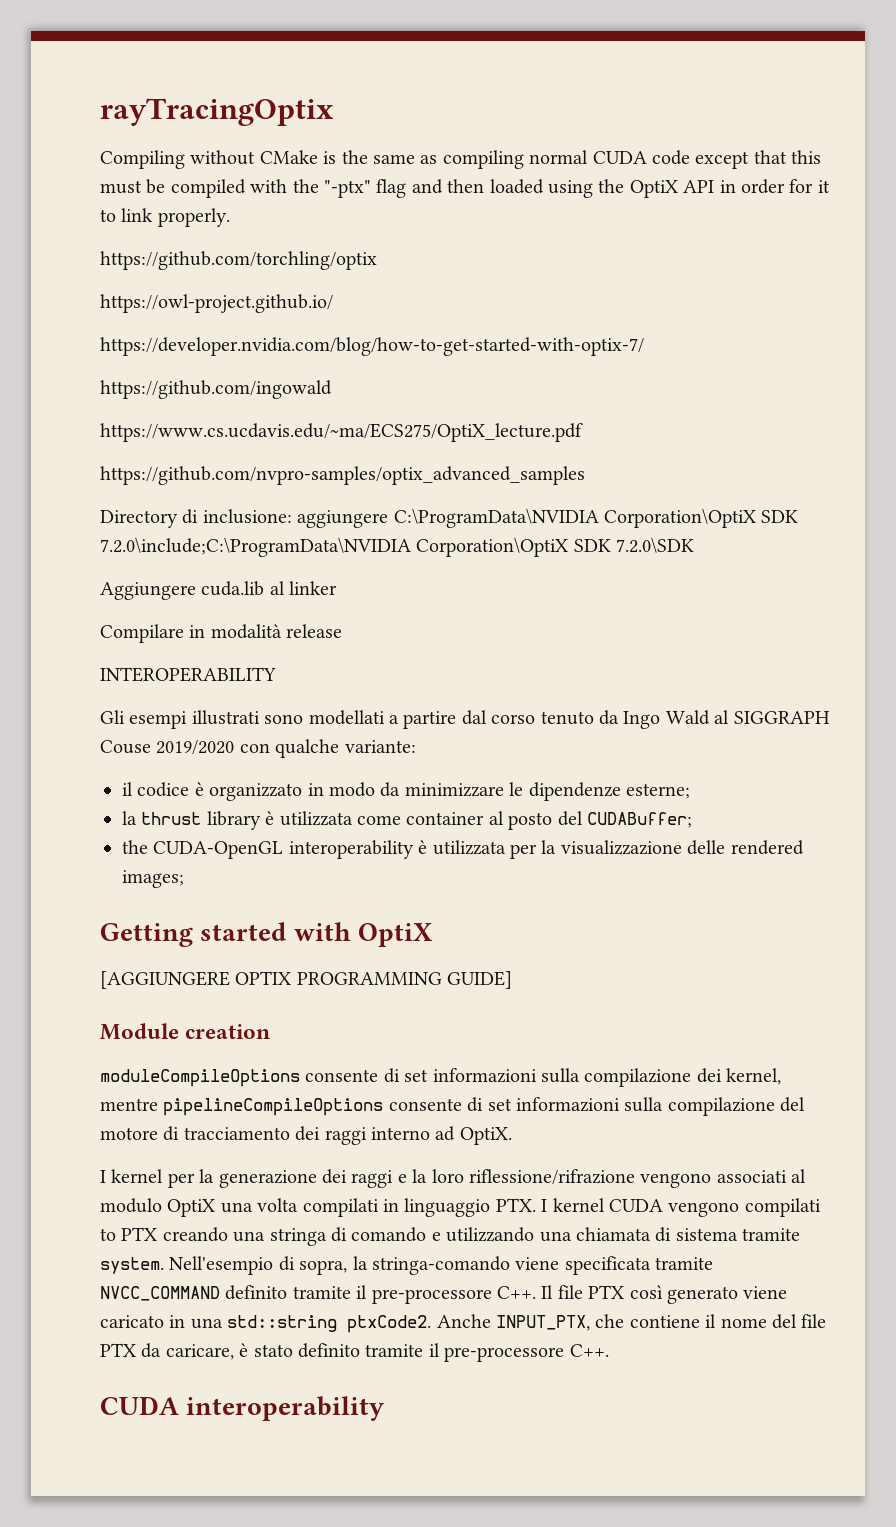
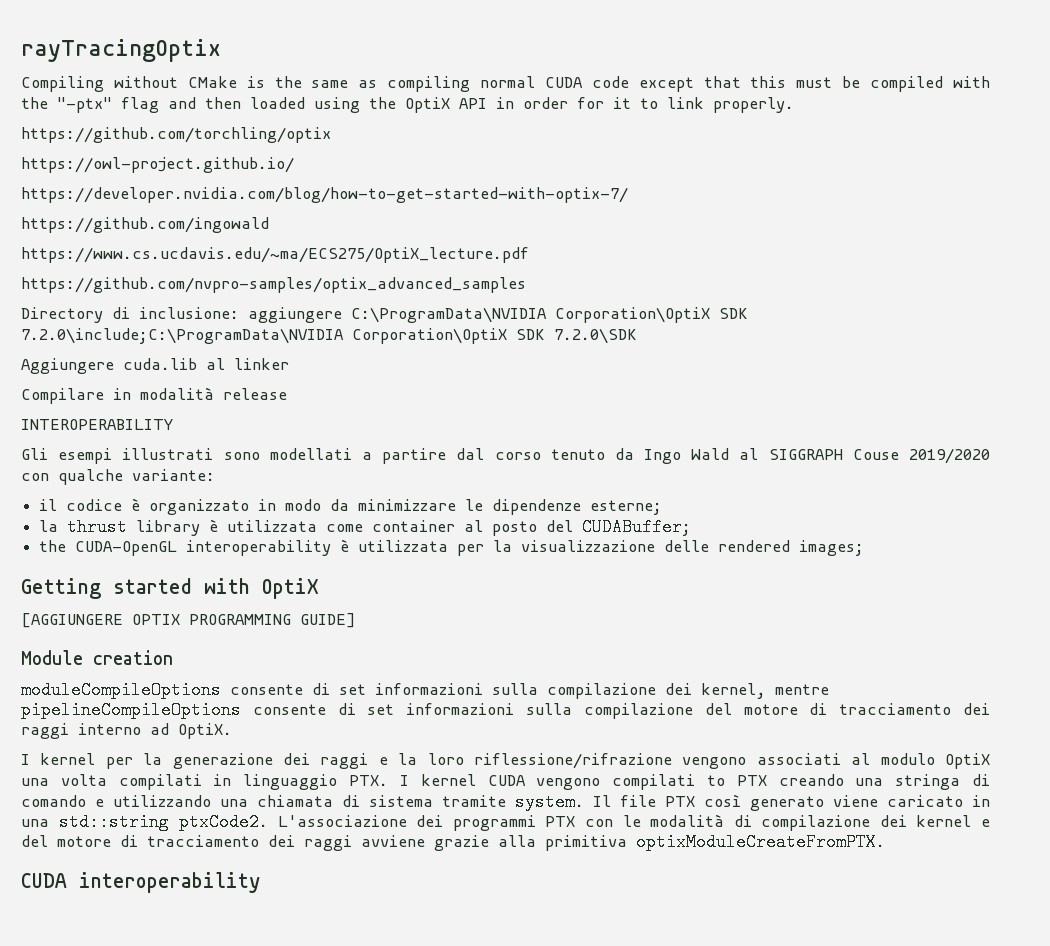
- Nell'esempio di sopra, la stringa-comando viene specificata tramite NVCC_COMMAND definito tramite il pre-processore C++. Il file PTX così generato viene caricato in una std::string ptxCode2.
+ Il file PTX così generato viene caricato in una std::string ptxCode2.
- Anche INPUT_PTX, che contiene il nome del file PTX da caricare, è stato definito tramite il pre-processore C++.
+ L'associazione dei programmi PTX con le modalità di compilazione dei kernel e del motore di tracciamento dei raggi avviene grazie alla primitiva optixModuleCreateFromPTX.

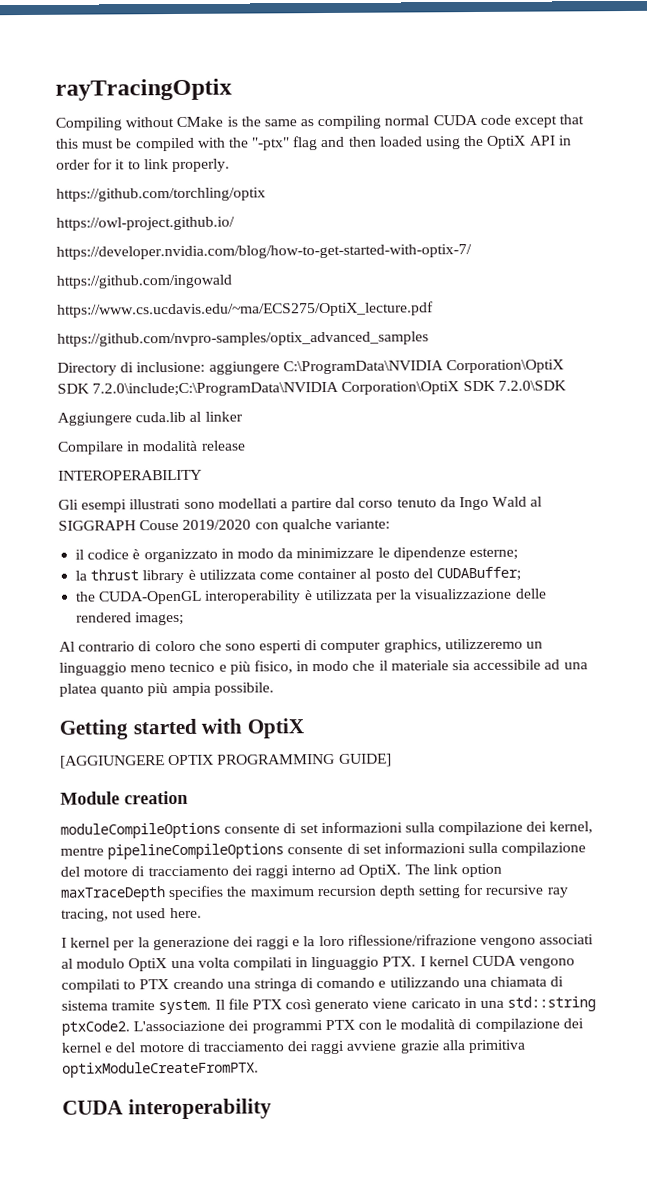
+ Al contrario di coloro che sono esperti di computer graphics, utilizzeremo un linguaggio meno tecnico e più fisico, in modo che il materiale sia accessibile ad una platea quanto più ampia possibile.
+ The link option maxTraceDepth specifies the maximum recursion depth setting for recursive ray tracing, not used here.

